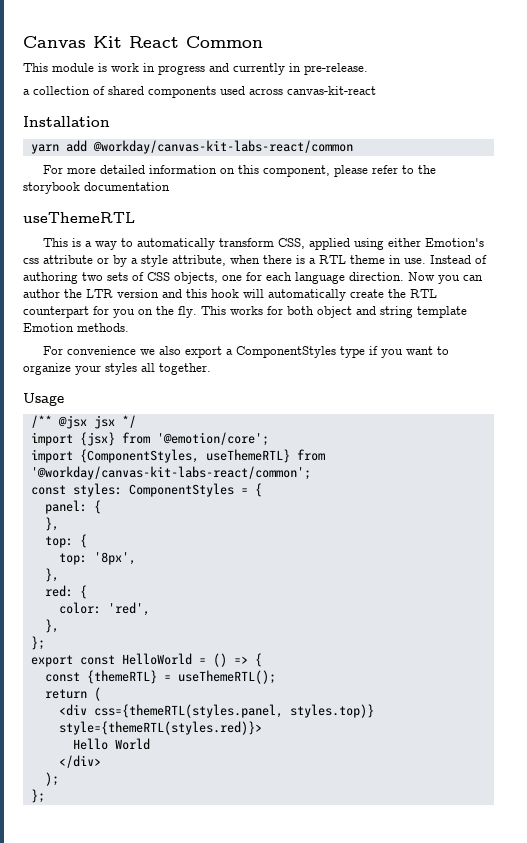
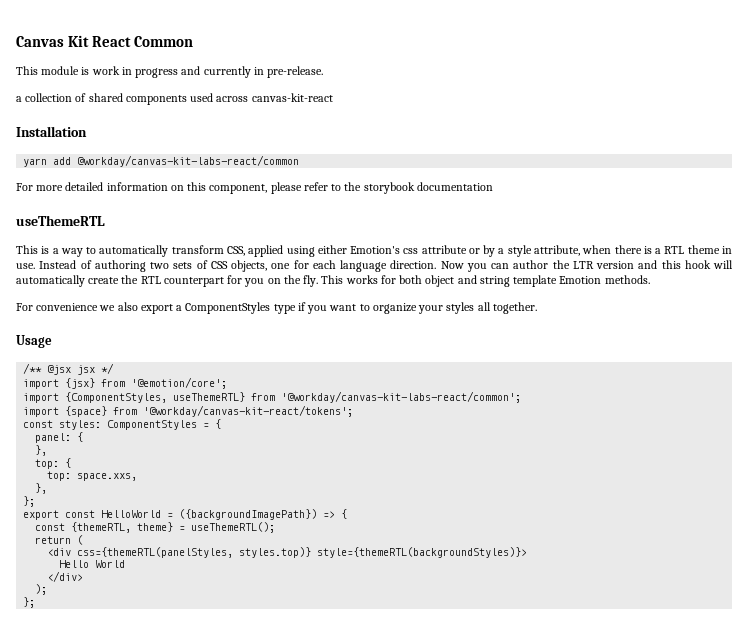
+ import {space} from '@workday/canvas-kit-react/tokens';
- top: '8px',
- },
- red: {
- color: 'red',
+ top: space.xxs,
- export const HelloWorld = () => {
+ export const HelloWorld = ({backgroundImagePath}) => {
- const {themeRTL} = useThemeRTL();
+ const {themeRTL, theme} = useThemeRTL();
- <div css={themeRTL(styles.panel, styles.top)} style={themeRTL(styles.red)}>
+ <div css={themeRTL(panelStyles, styles.top)} style={themeRTL(backgroundStyles)}>

